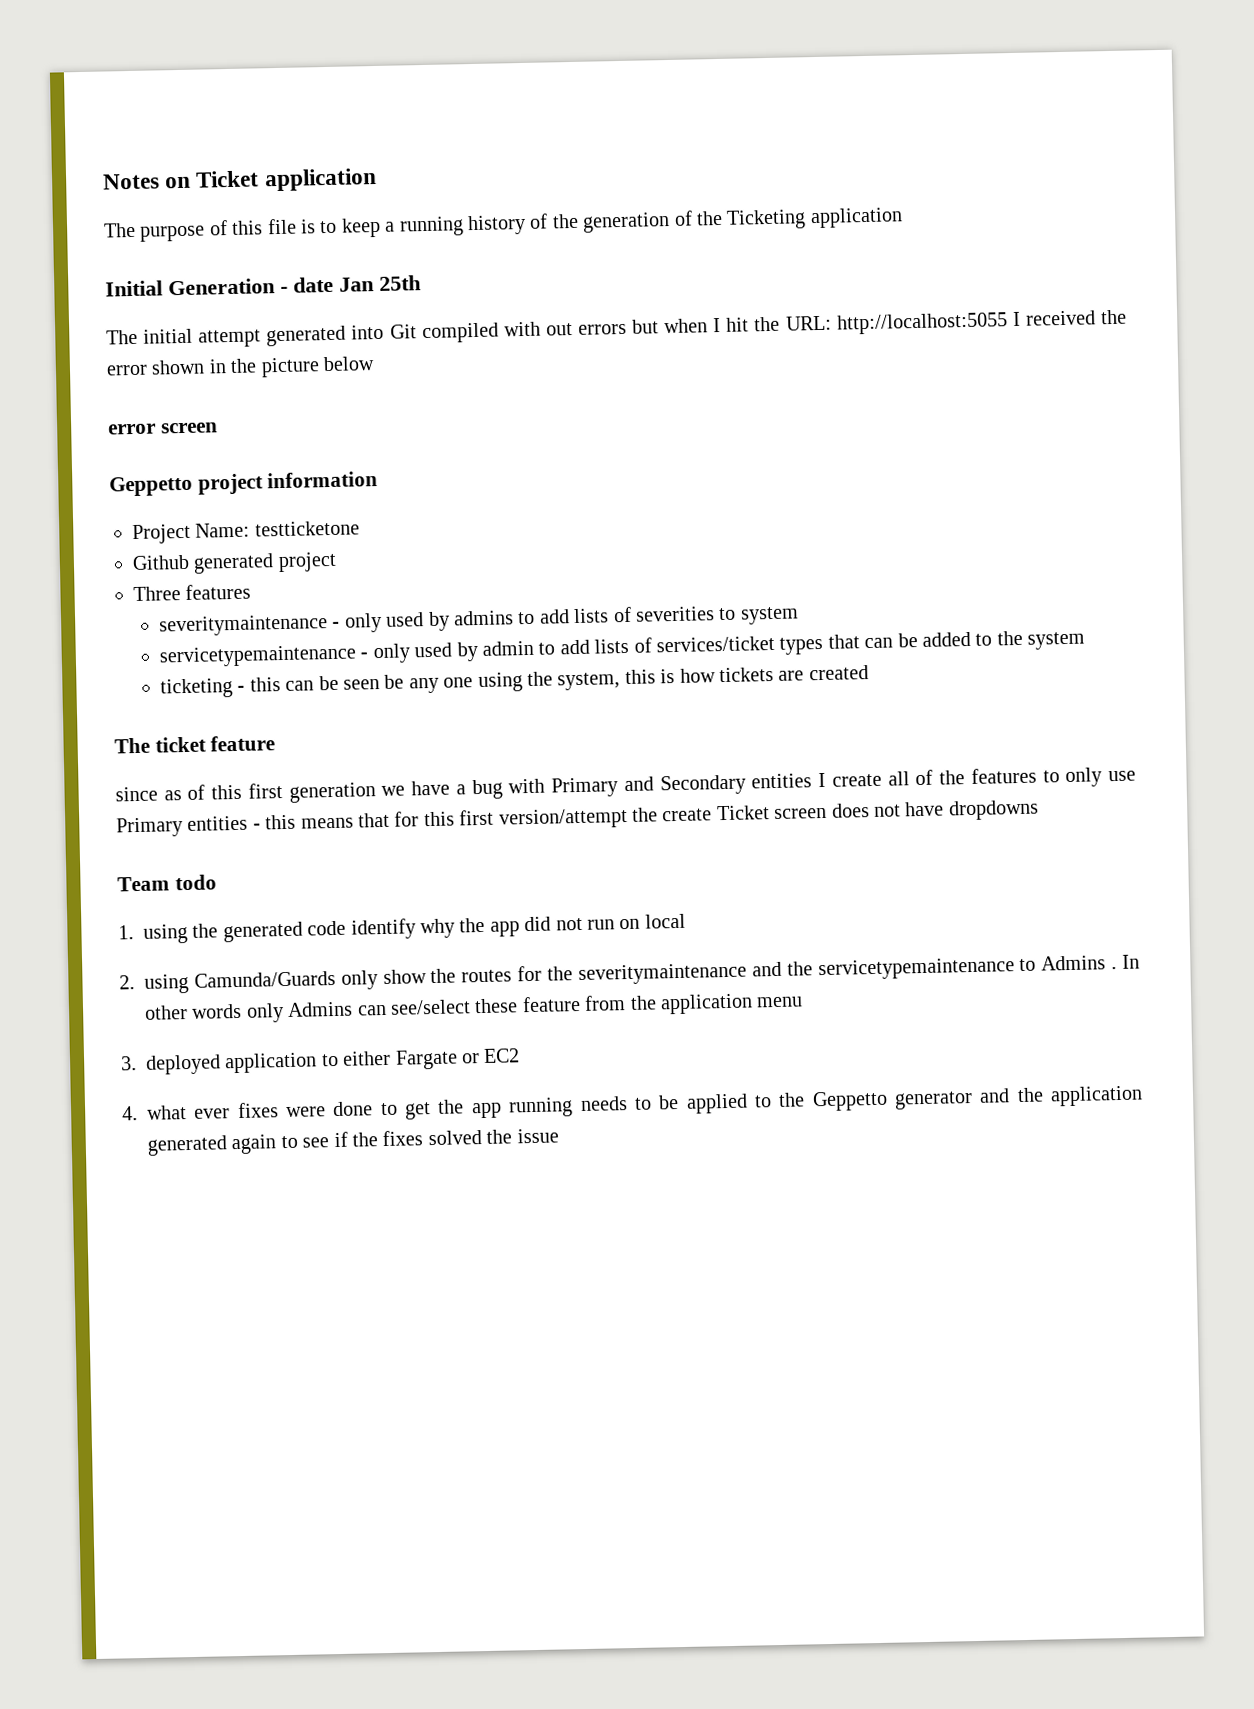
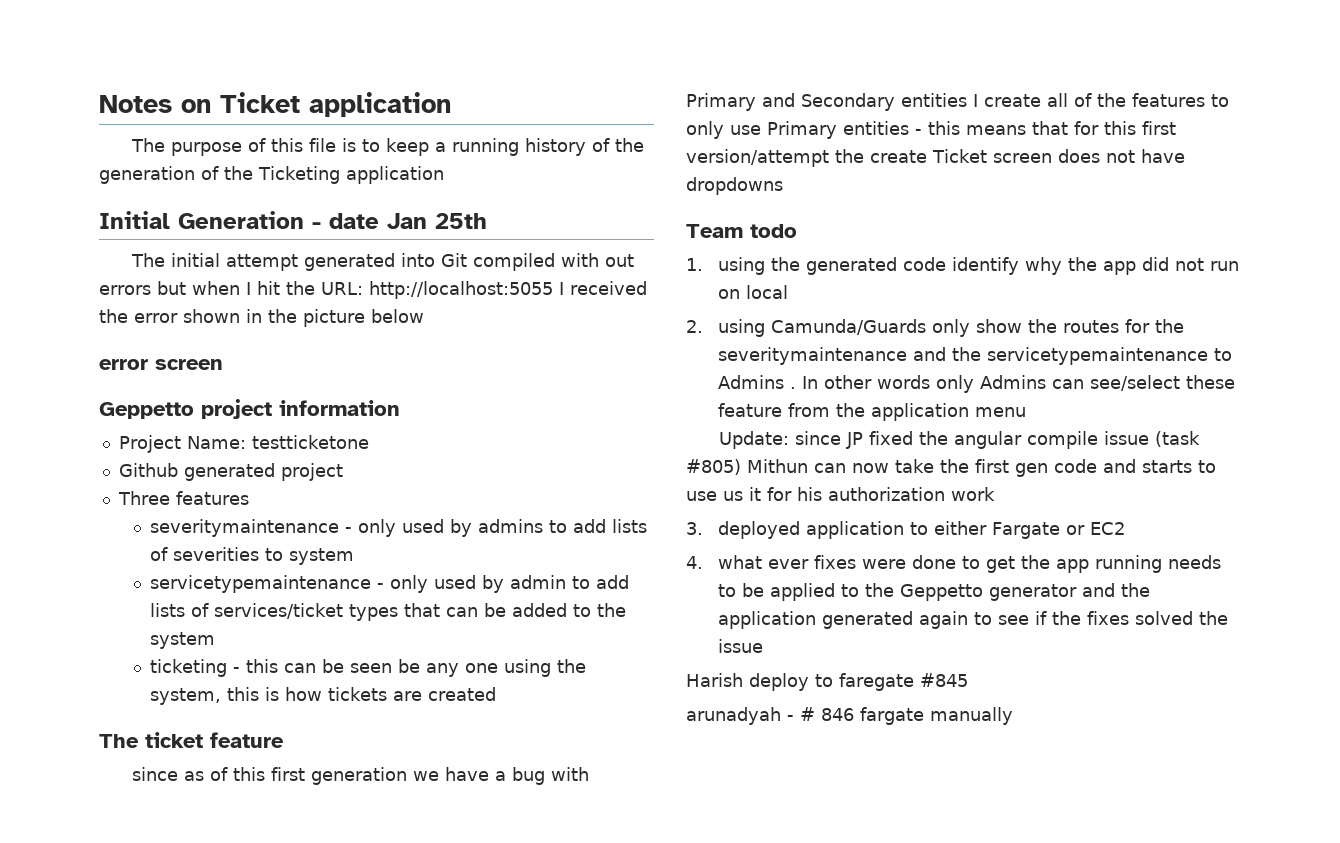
+ Update: since JP fixed the angular compile issue (task #805) Mithun can now take the first gen code and starts to use us it for his authorization work
+ Harish deploy to faregate #845
+ arunadyah - # 846 fargate manually

